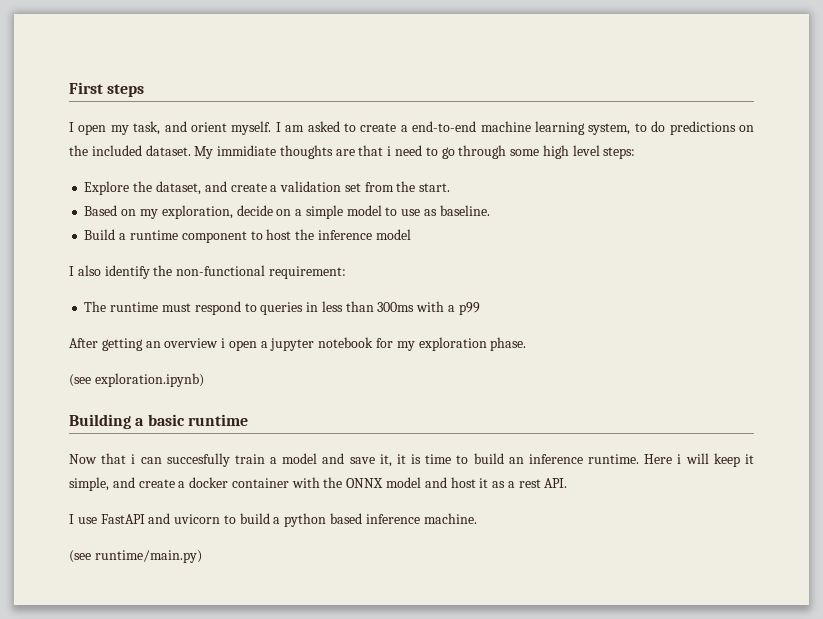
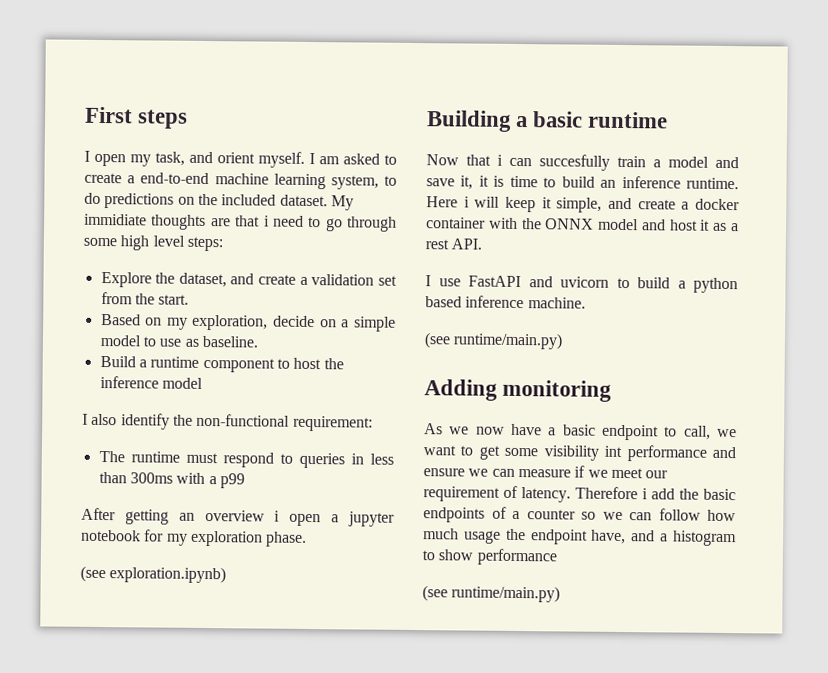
+ Adding monitoring
+ As we now have a basic endpoint to call, we want to get some visibility int performance and ensure we can measure if we meet our requirement of latency. Therefore i add the basic endpoints of a counter so we can follow how much usage the endpoint have, and a histogram to show performance
+ (see runtime/main.py)

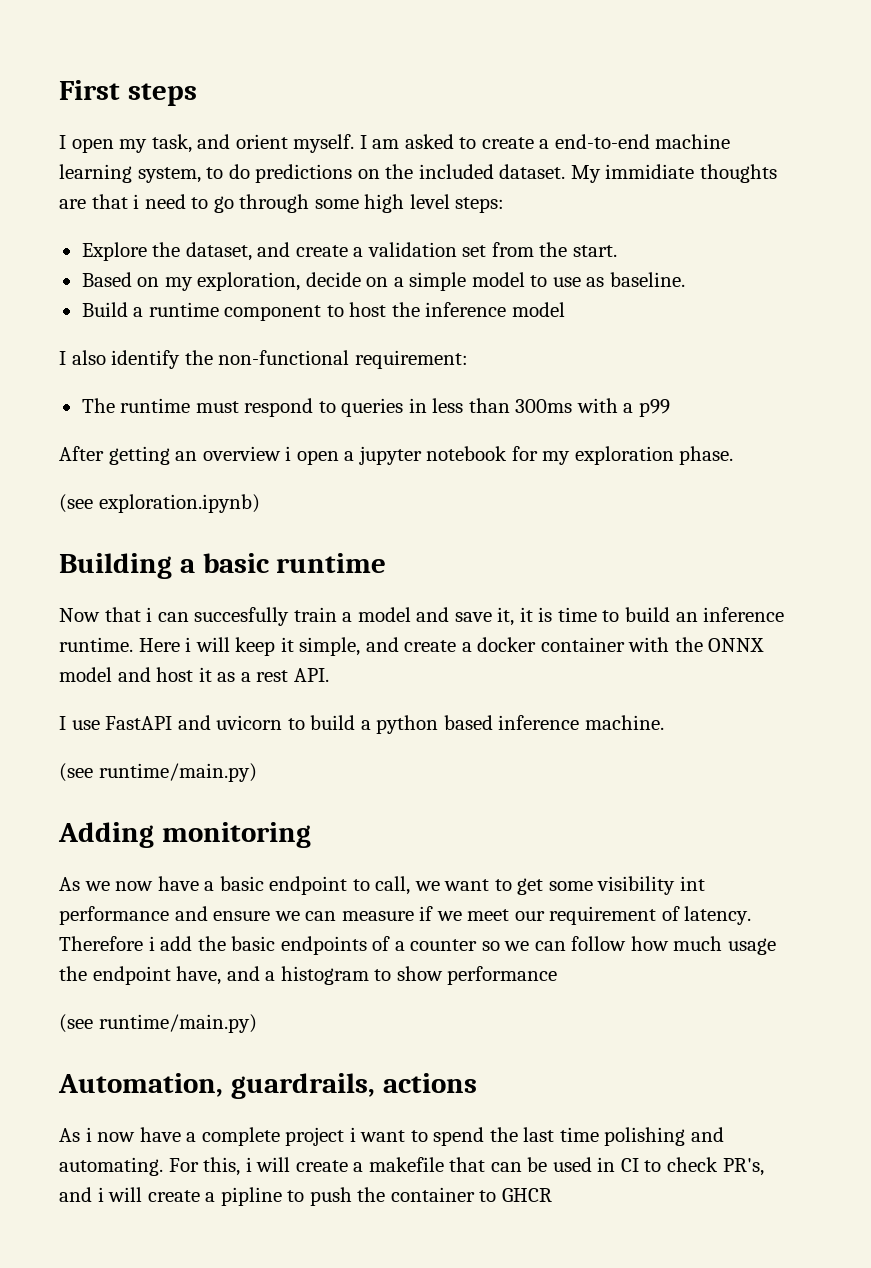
+ Automation, guardrails, actions
+ As i now have a complete project i want to spend the last time polishing and automating. For this, i will create a makefile that can be used in CI to check PR's, and i will create a pipline to push the container to GHCR

